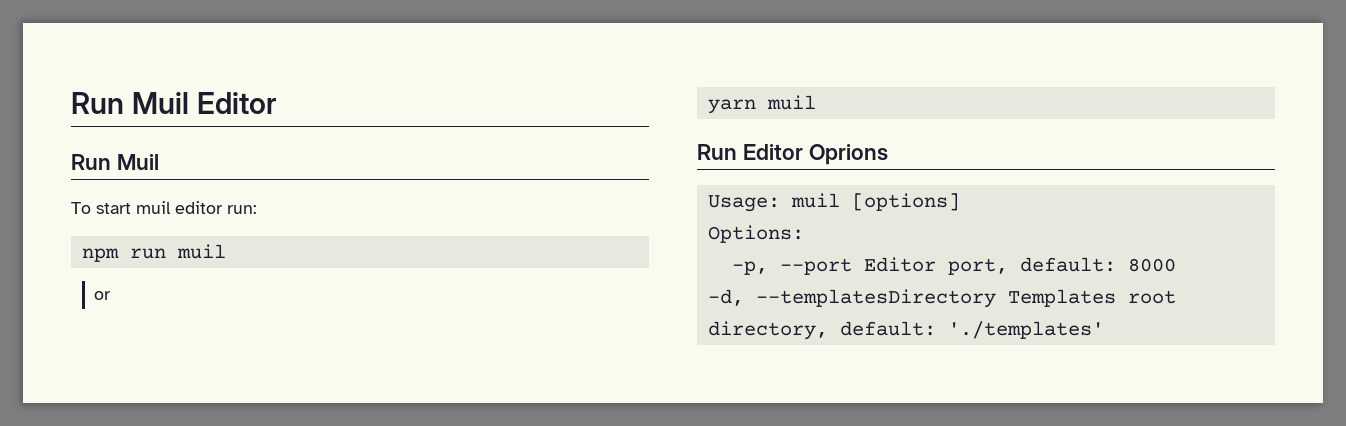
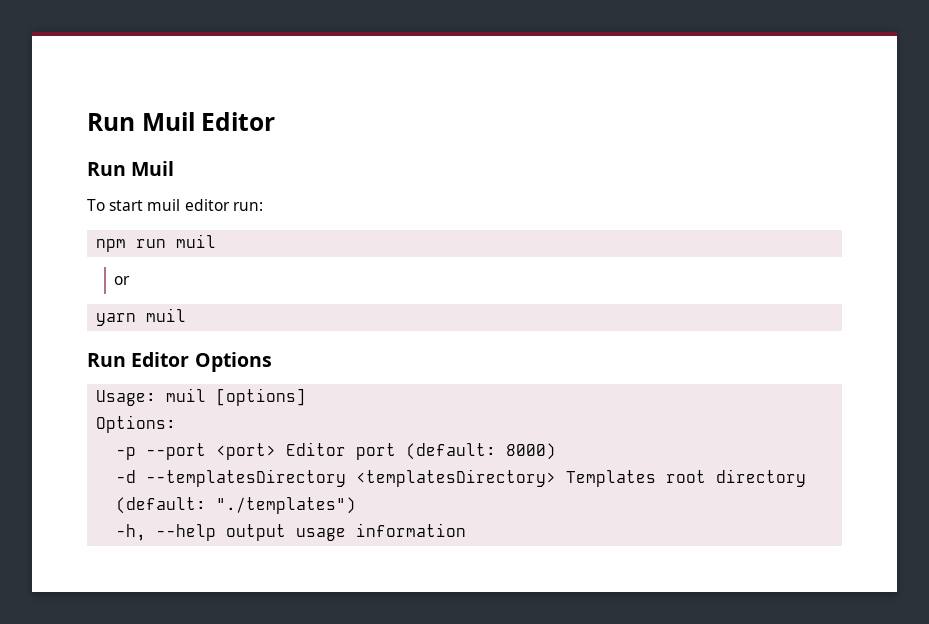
- Run Editor Oprions
+ Run Editor Options
- -p, --port Editor port, default: 8000
- -d, --templatesDirectory Templates root directory, default: './templates'
+ -p --port <port> Editor port (default: 8000)
+ -d --templatesDirectory <templatesDirectory> Templates root directory (default: "./templates")
+ -h, --help output usage information

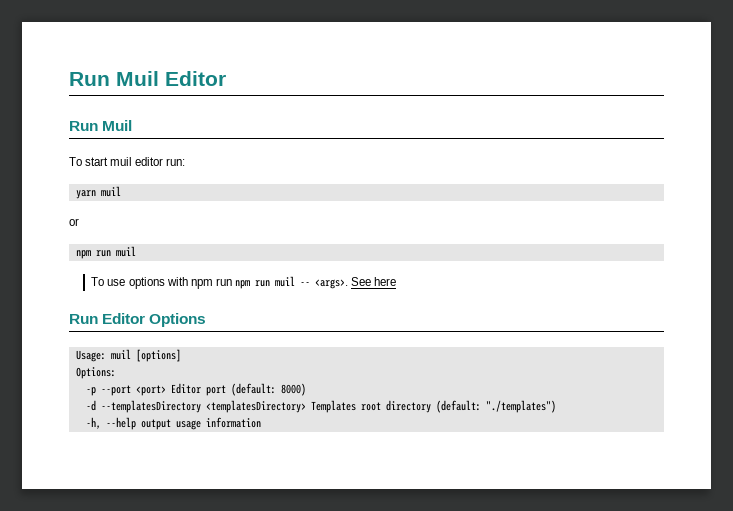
+ yarn muil
+ or
- or
- yarn muil
+ To use options with npm run npm run muil -- <args>. See here

